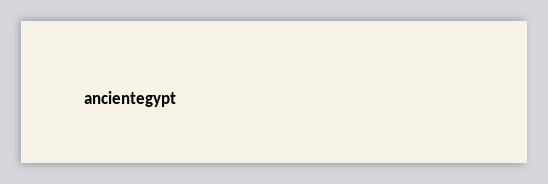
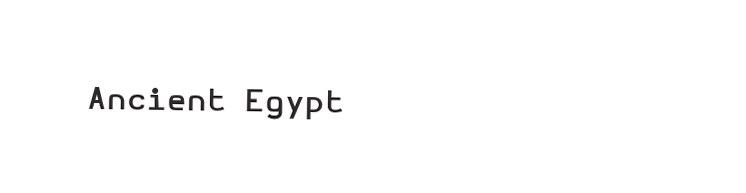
- ancientegypt
+ Ancient Egypt

